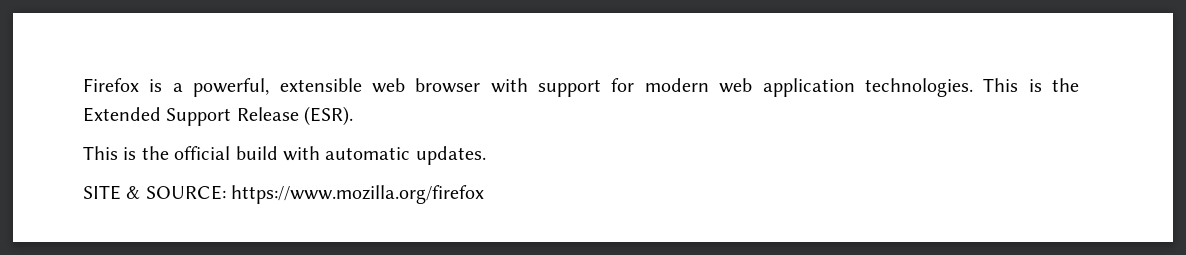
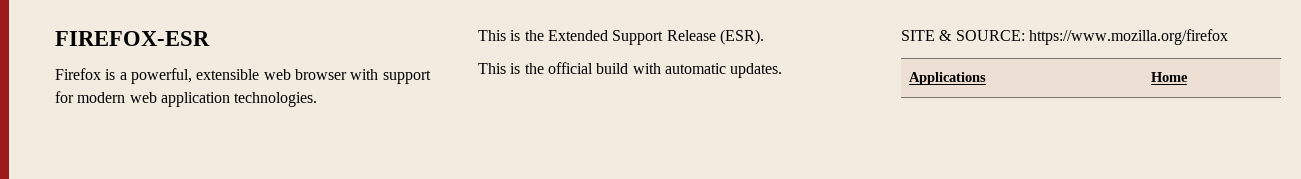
+ FIREFOX-ESR
- Firefox is a powerful, extensible web browser with support for modern web application technologies. This is the Extended Support Release (ESR).
+ Firefox is a powerful, extensible web browser with support for modern web application technologies.
+ This is the Extended Support Release (ESR).
+ Applications | Home

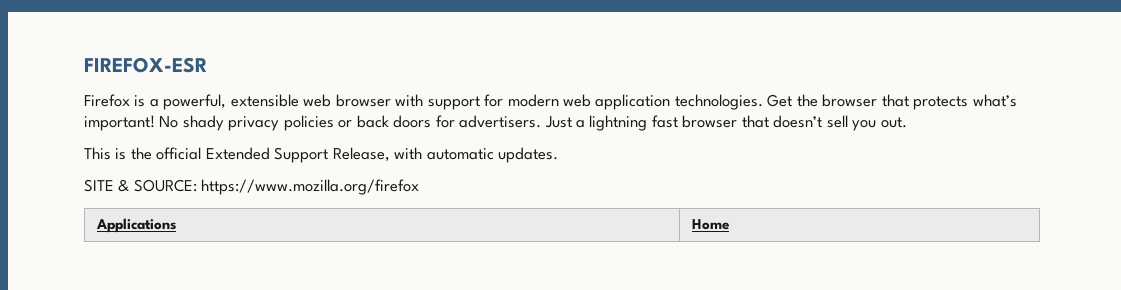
- Firefox is a powerful, extensible web browser with support for modern web application technologies.
- This is the Extended Support Release (ESR).
+ Firefox is a powerful, extensible web browser with support for modern web application technologies. Get the browser that protects what’s important! No shady privacy policies or back doors for advertisers. Just a lightning fast browser that doesn’t sell you out.
- This is the official build with automatic updates.
+ This is the official Extended Support Release, with automatic updates.

